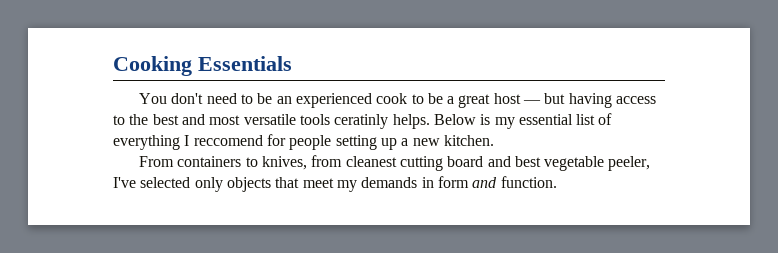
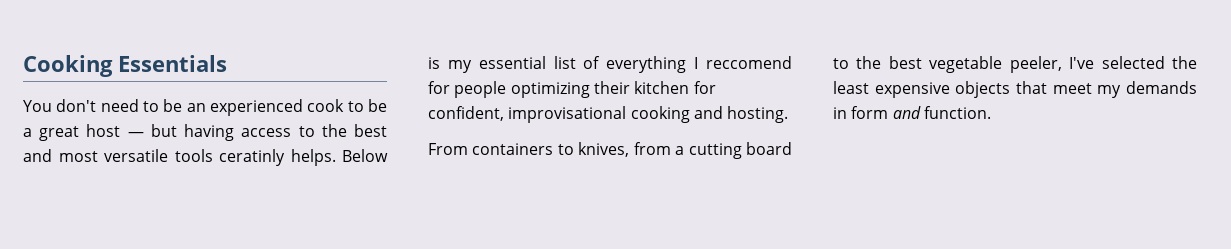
- Below is my essential list of everything I reccomend for people setting up a new kitchen.
+ Below is my essential list of everything I reccomend for people optimizing their kitchen for confident, improvisational cooking and hosting.
- From containers to knives, from cleanest cutting board and best vegetable peeler, I've selected only objects that meet my demands in form and function.
+ From containers to knives, from a cutting board to the best vegetable peeler, I've selected the least expensive objects that meet my demands in form and function.

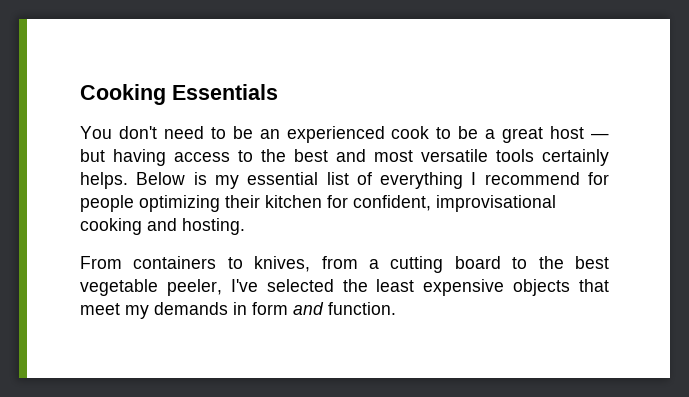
- You don't need to be an experienced cook to be a great host — but having access to the best and most versatile tools ceratinly helps.
+ You don't need to be an experienced cook to be a great host — but having access to the best and most versatile tools certainly helps.
- Below is my essential list of everything I reccomend for people optimizing their kitchen for confident, improvisational cooking and hosting.
+ Below is my essential list of everything I recommend for people optimizing their kitchen for confident, improvisational cooking and hosting.

